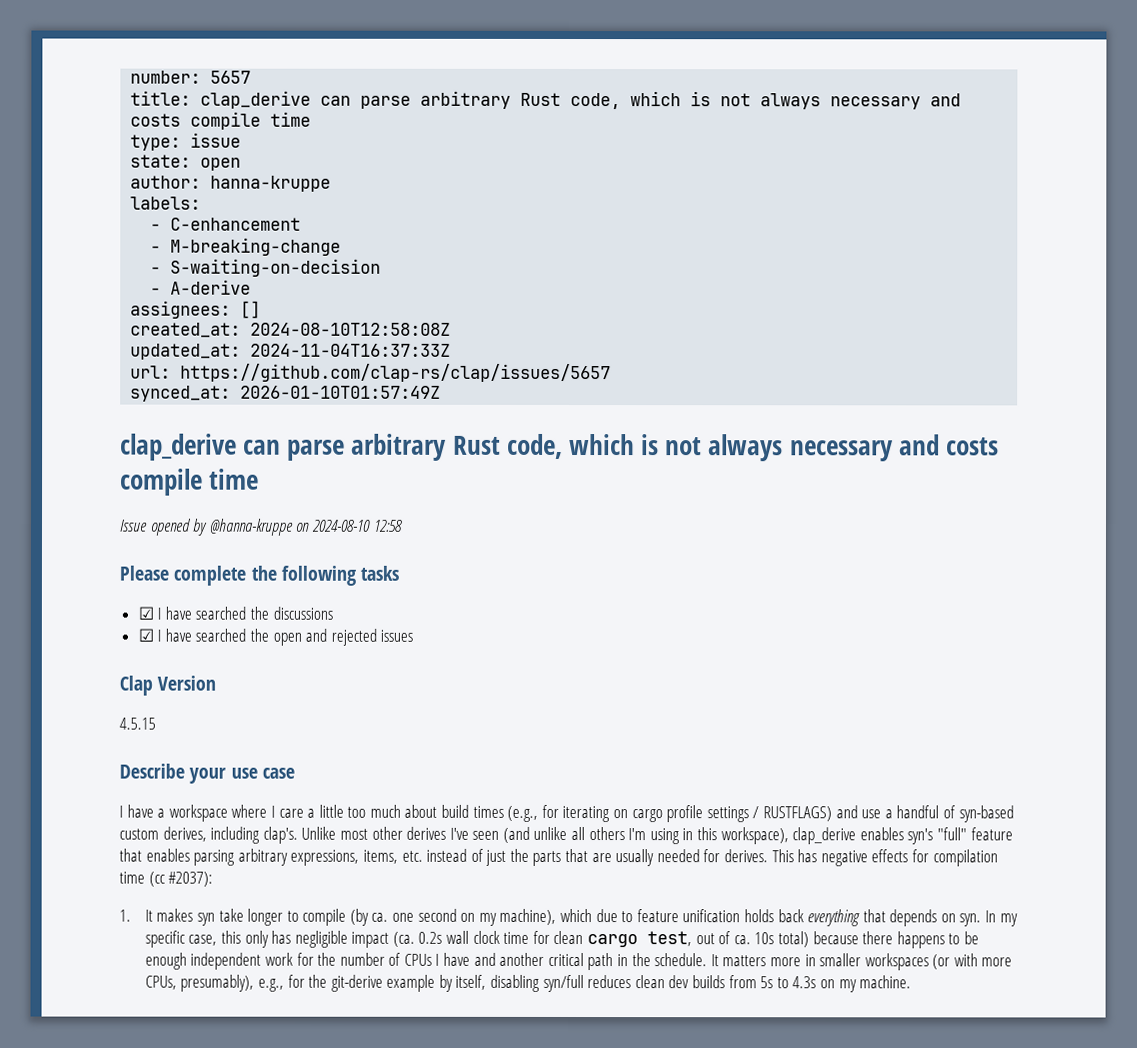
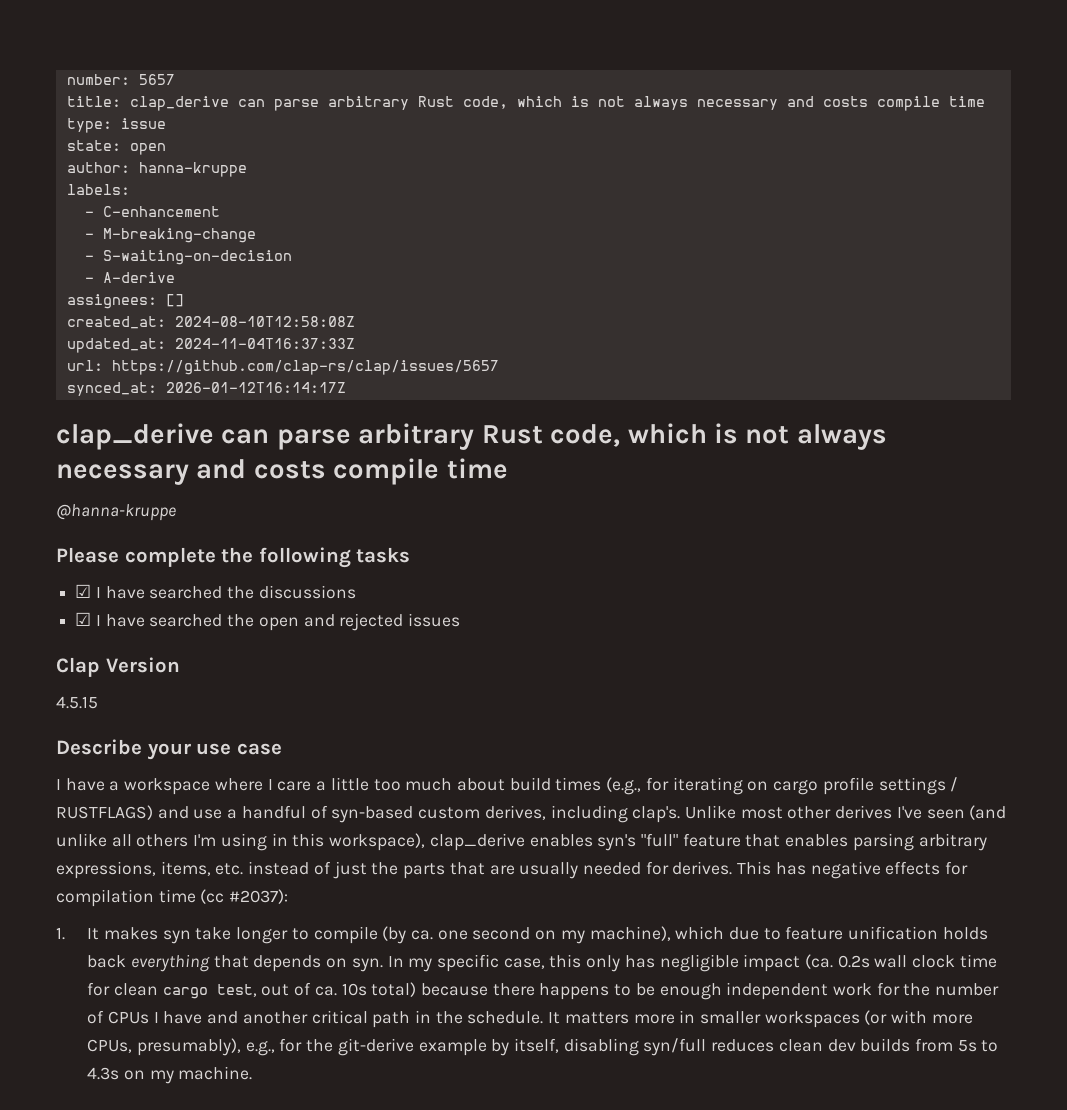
- synced_at: 2026-01-10T01:57:49Z
+ synced_at: 2026-01-12T16:14:17Z
- Issue opened by @hanna-kruppe on 2024-08-10 12:58
+ @hanna-kruppe

